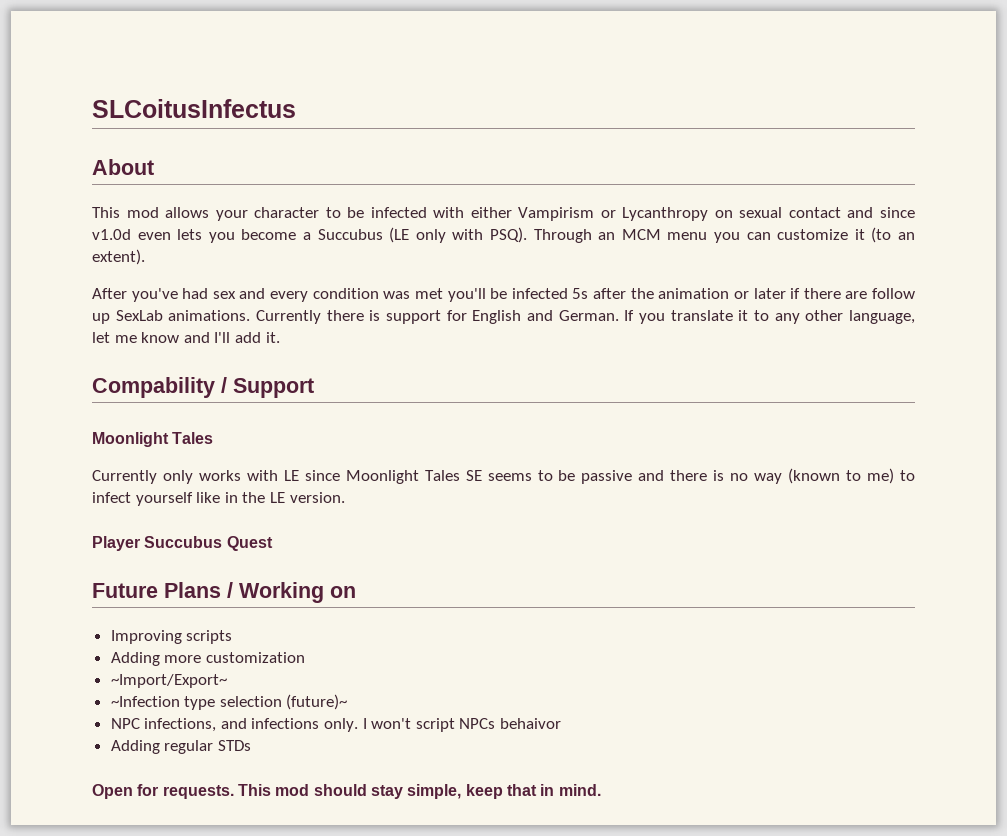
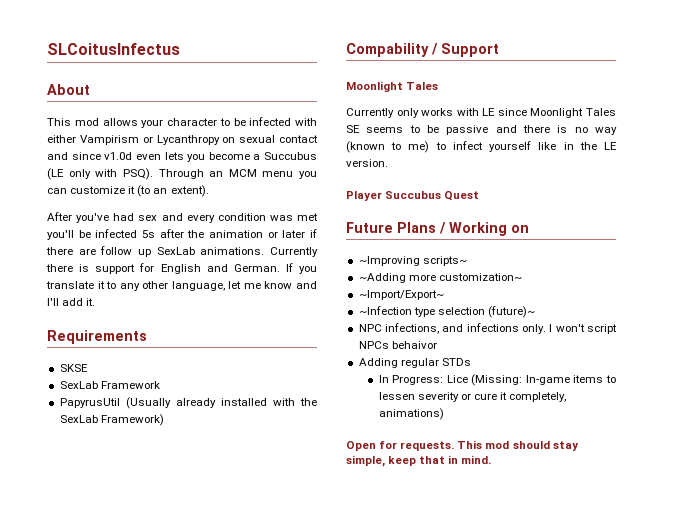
+ Requirements
+ SKSE
+ SexLab Framework
+ PapyrusUtil (Usually already installed with the SexLab Framework)
- Improving scripts
- Adding more customization
+ ~Improving scripts~
+ ~Adding more customization~
+ In Progress: Lice (Missing: In-game items to lessen severity or cure it completely, animations)

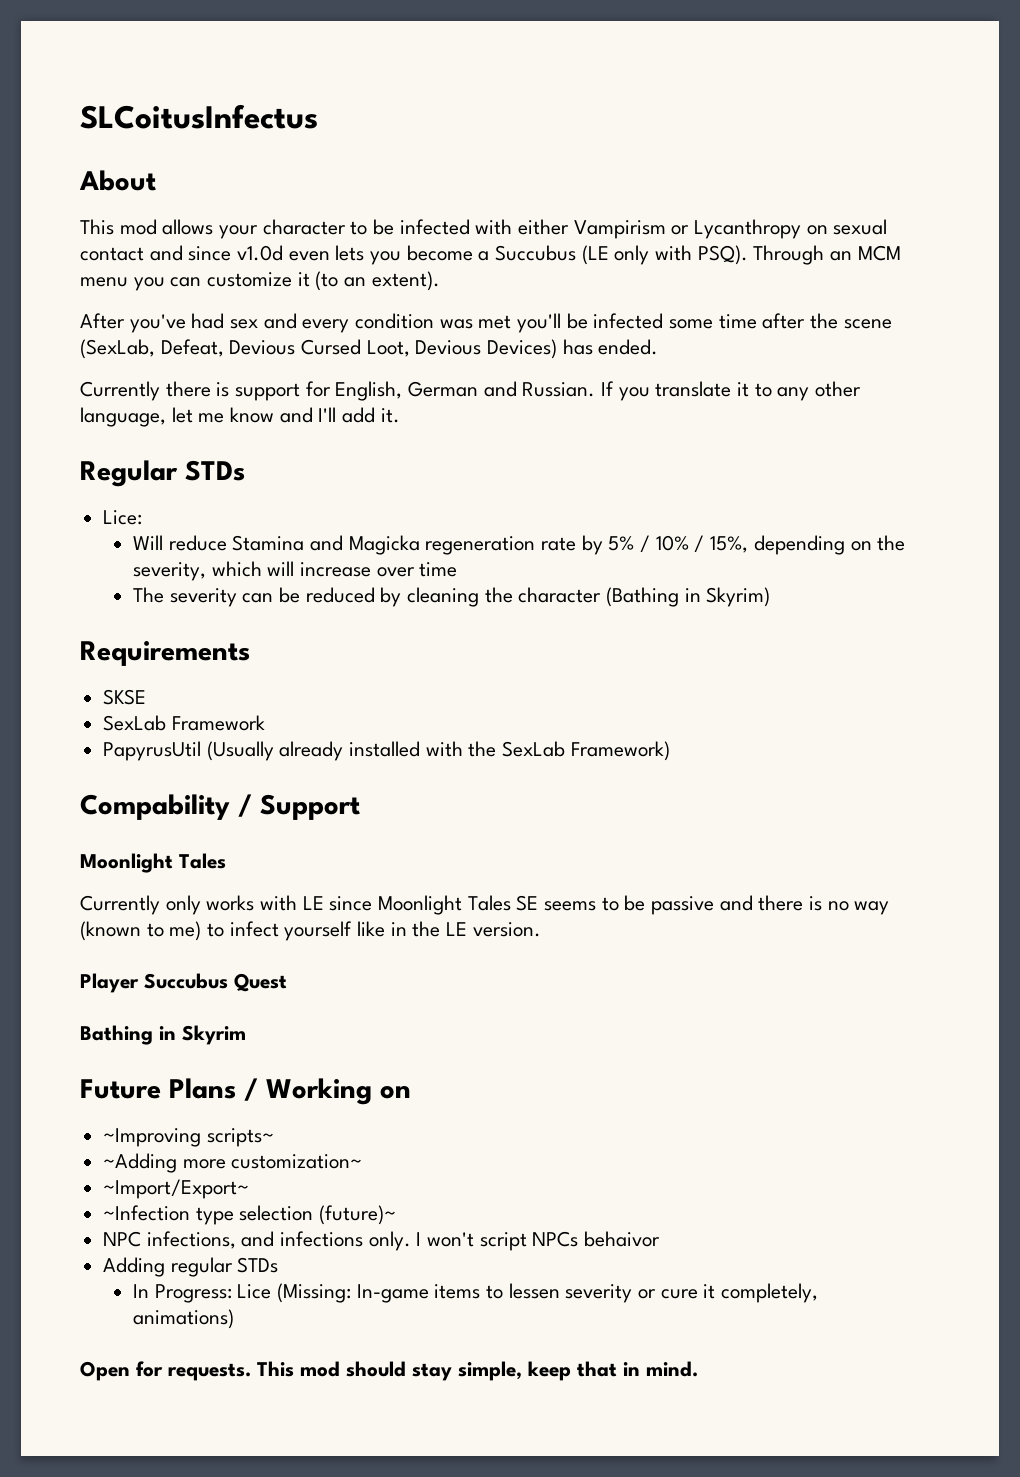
- After you've had sex and every condition was met you'll be infected 5s after the animation or later if there are follow up SexLab animations. Currently there is support for English and German.
+ After you've had sex and every condition was met you'll be infected some time after the scene (SexLab, Defeat, Devious Cursed Loot, Devious Devices) has ended.
+ Currently there is support for English, German and Russian.
+ Regular STDs
+ Lice:
+ Will reduce Stamina and Magicka regeneration rate by 5% / 10% / 15%, depending on the severity, which will increase over time
+ The severity can be reduced by cleaning the character (Bathing in Skyrim)
+ Bathing in Skyrim

